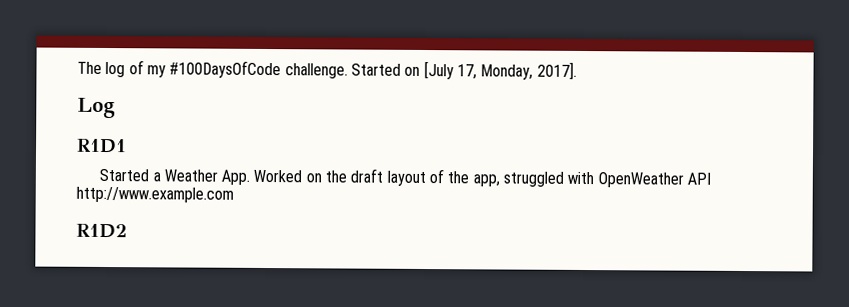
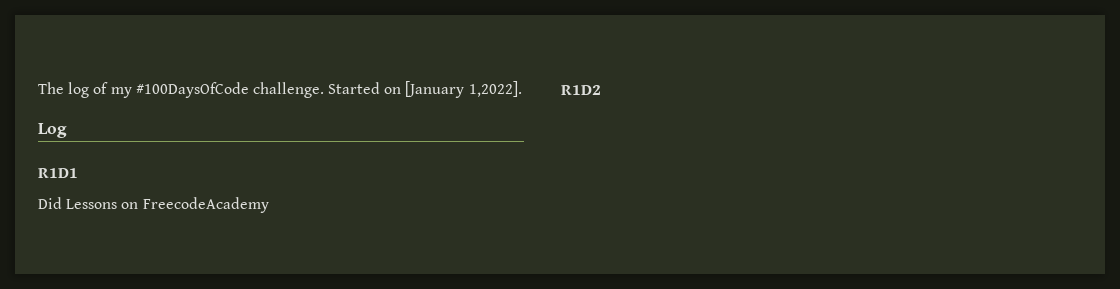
- Started on [July 17, Monday, 2017].
+ Started on [January 1,2022].
  Log
  R1D1
- Started a Weather App. Worked on the draft layout of the app, struggled with OpenWeather API http://www.example.com
+ Did Lessons on FreecodeAcademy

